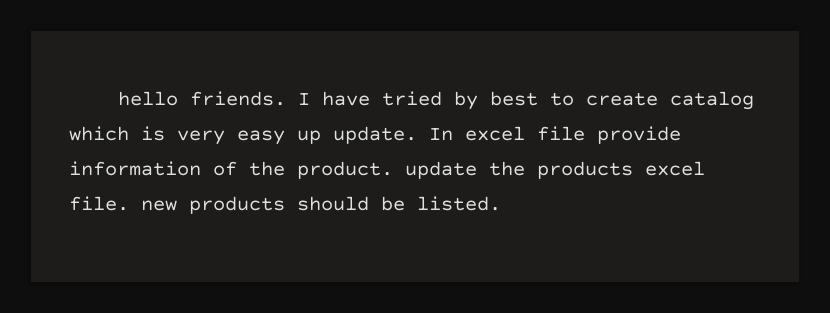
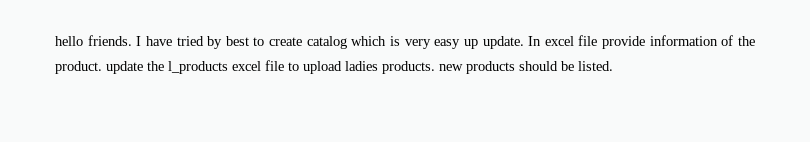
- In excel file provide information of the product. update the products excel file. new products should be listed.
+ In excel file provide information of the product. update the l_products excel file to upload ladies products. new products should be listed.

